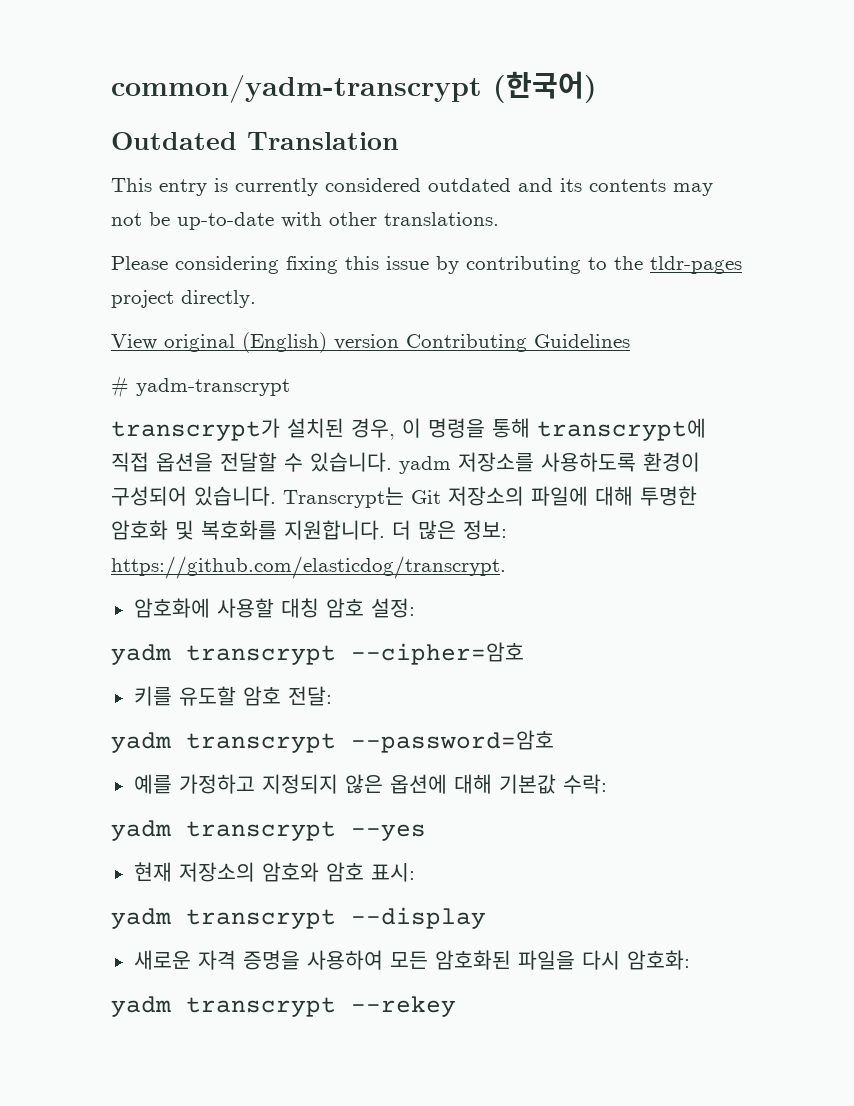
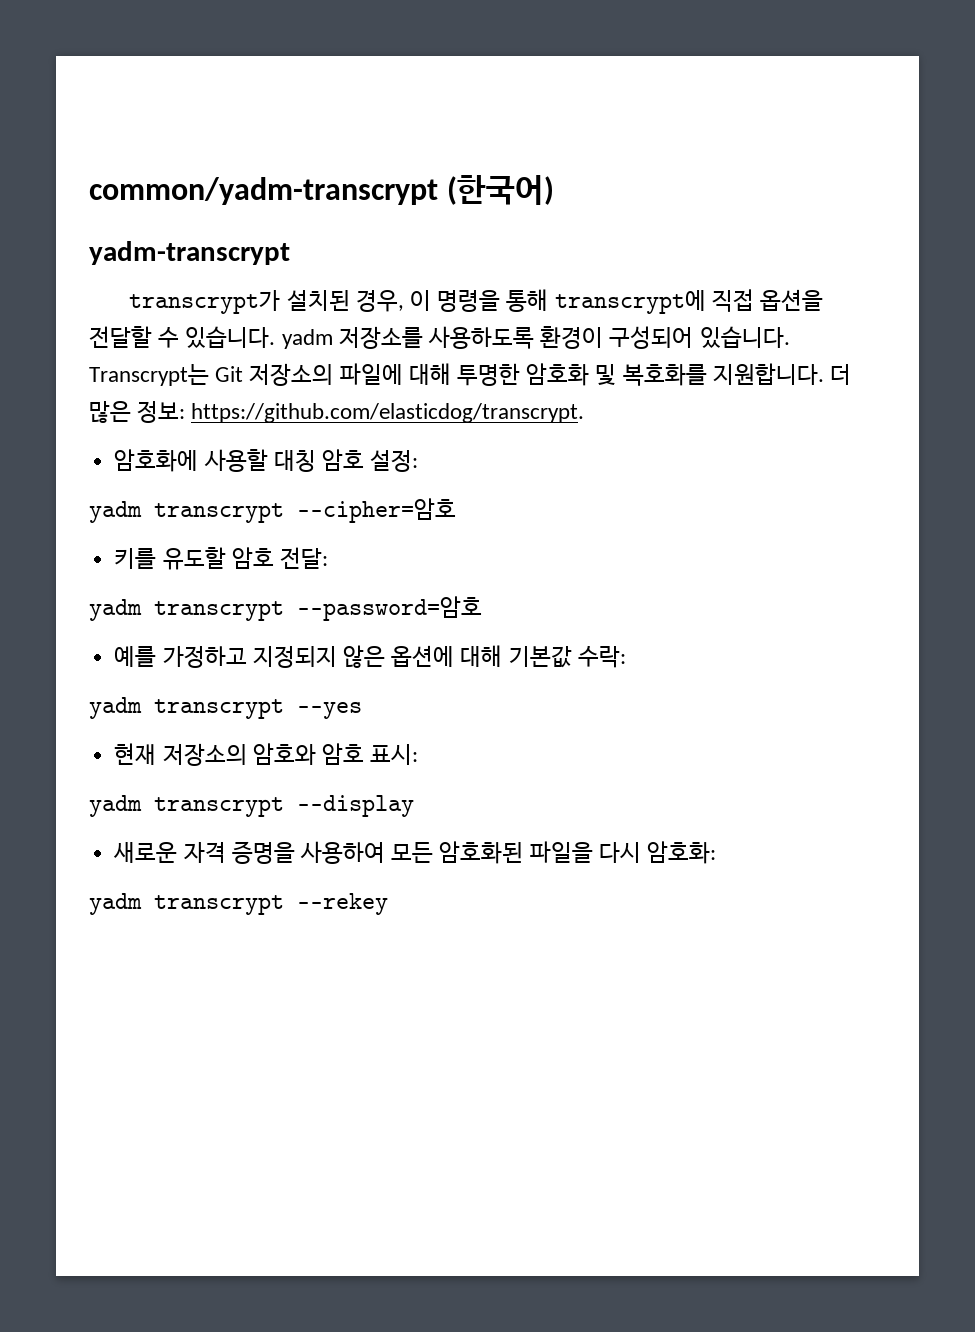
- Outdated Translation
- This entry is currently considered outdated and its contents may not be up-to-date with other translations.
- Please considering fixing this issue by contributing to the tldr-pages project directly.
- View original (English) version Contributing Guidelines
- # yadm-transcrypt
+ yadm-transcrypt

